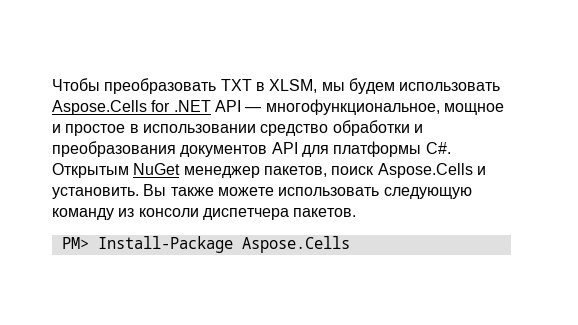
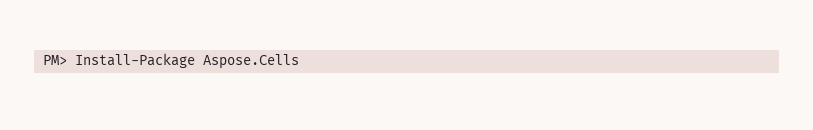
- Чтобы преобразовать TXT в XLSM, мы будем использовать Aspose.Cells for .NET API — многофункциональное, мощное и простое в использовании средство обработки и преобразования документов API для платформы C#. Открытым NuGet менеджер пакетов, поиск Aspose.Cells и установить. Вы также можете использовать следующую команду из консоли диспетчера пакетов.

